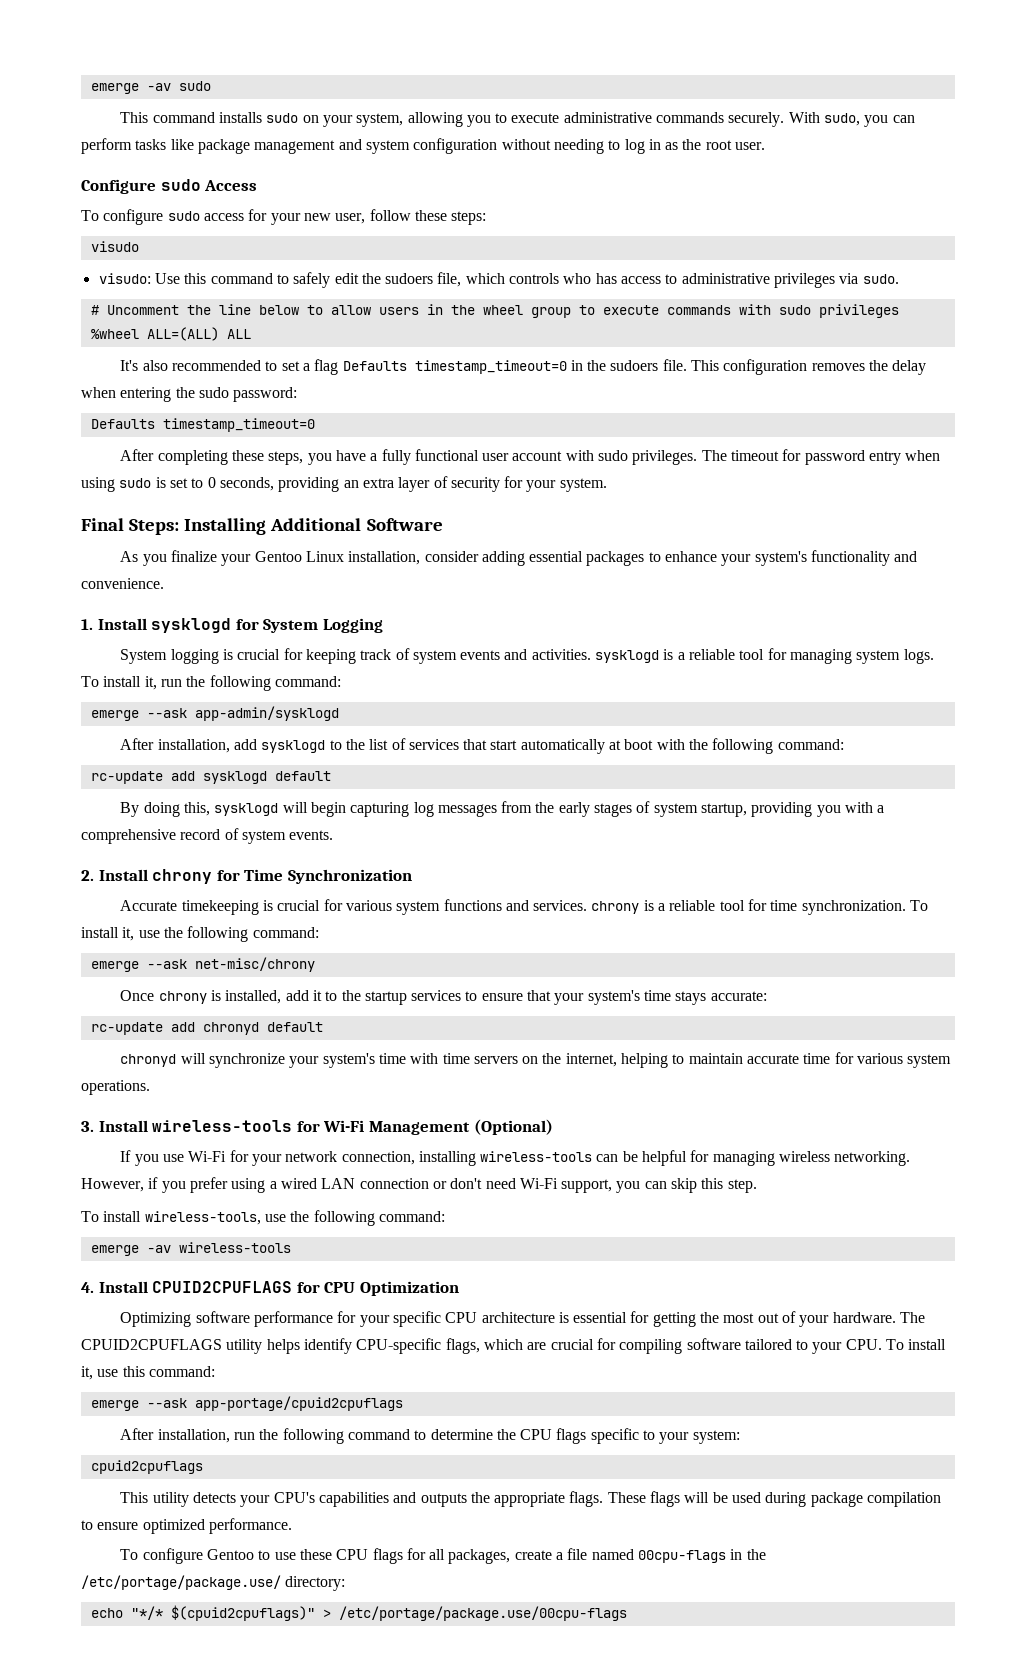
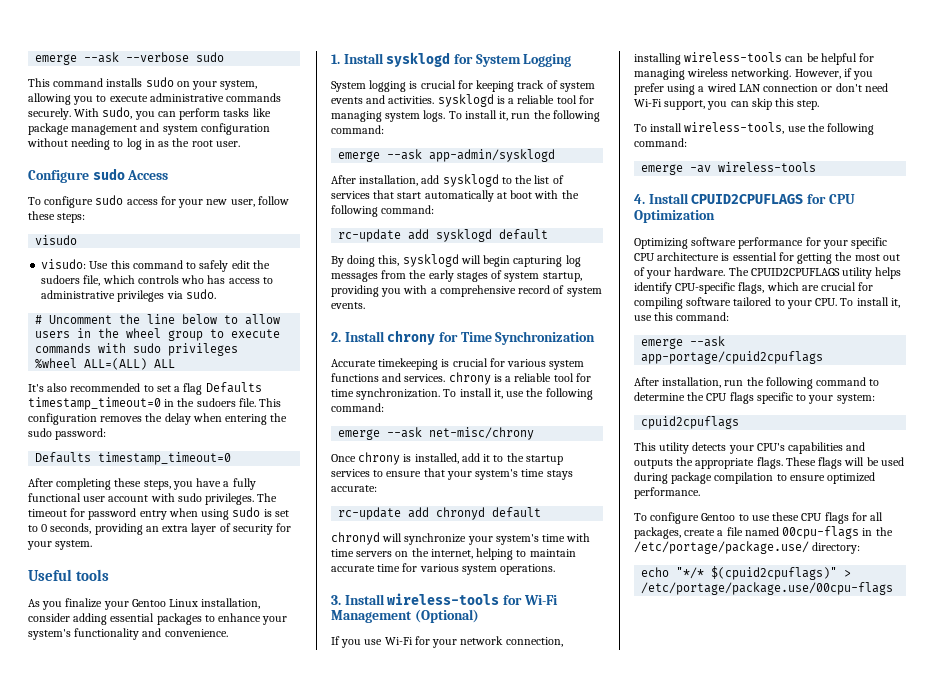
- emerge -av sudo
+ emerge --ask --verbose sudo
- Final Steps: Installing Additional Software
+ Useful tools

